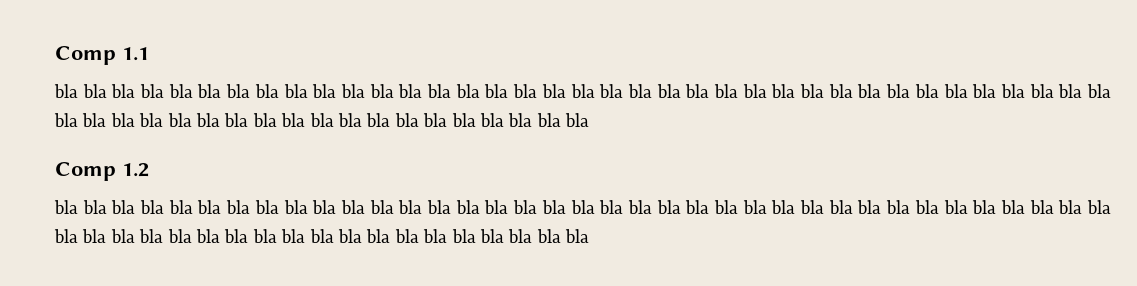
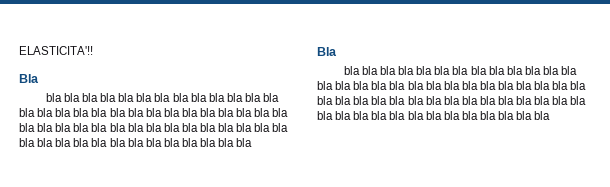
- Comp 1.1
+ ELASTICITA'!!
+ Bla
  bla bla bla bla bla bla bla bla bla bla bla bla bla bla bla bla bla bla bla bla bla bla bla bla bla bla bla bla bla bla bla bla bla bla bla bla bla bla bla bla bla bla bla bla bla bla bla bla bla bla bla bla bla bla bla bla
- Comp 1.2
+ Bla

